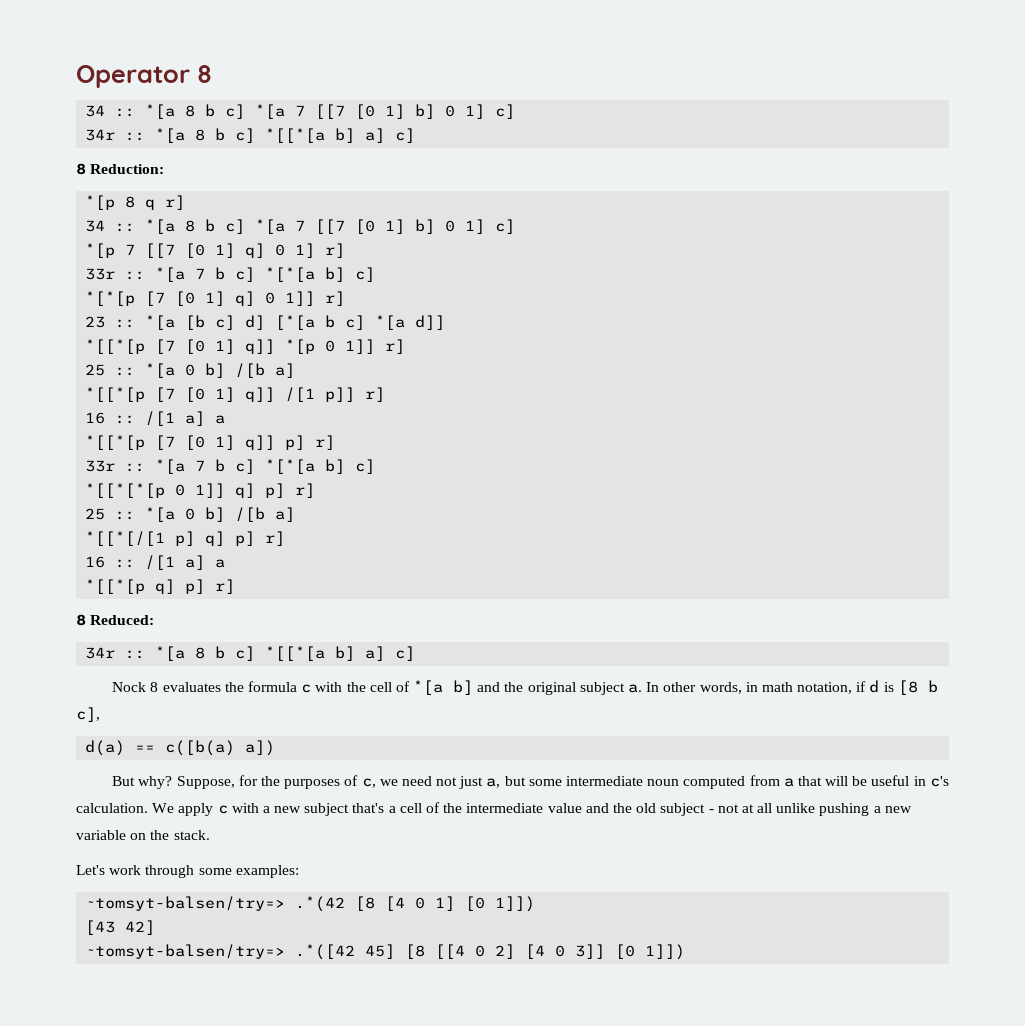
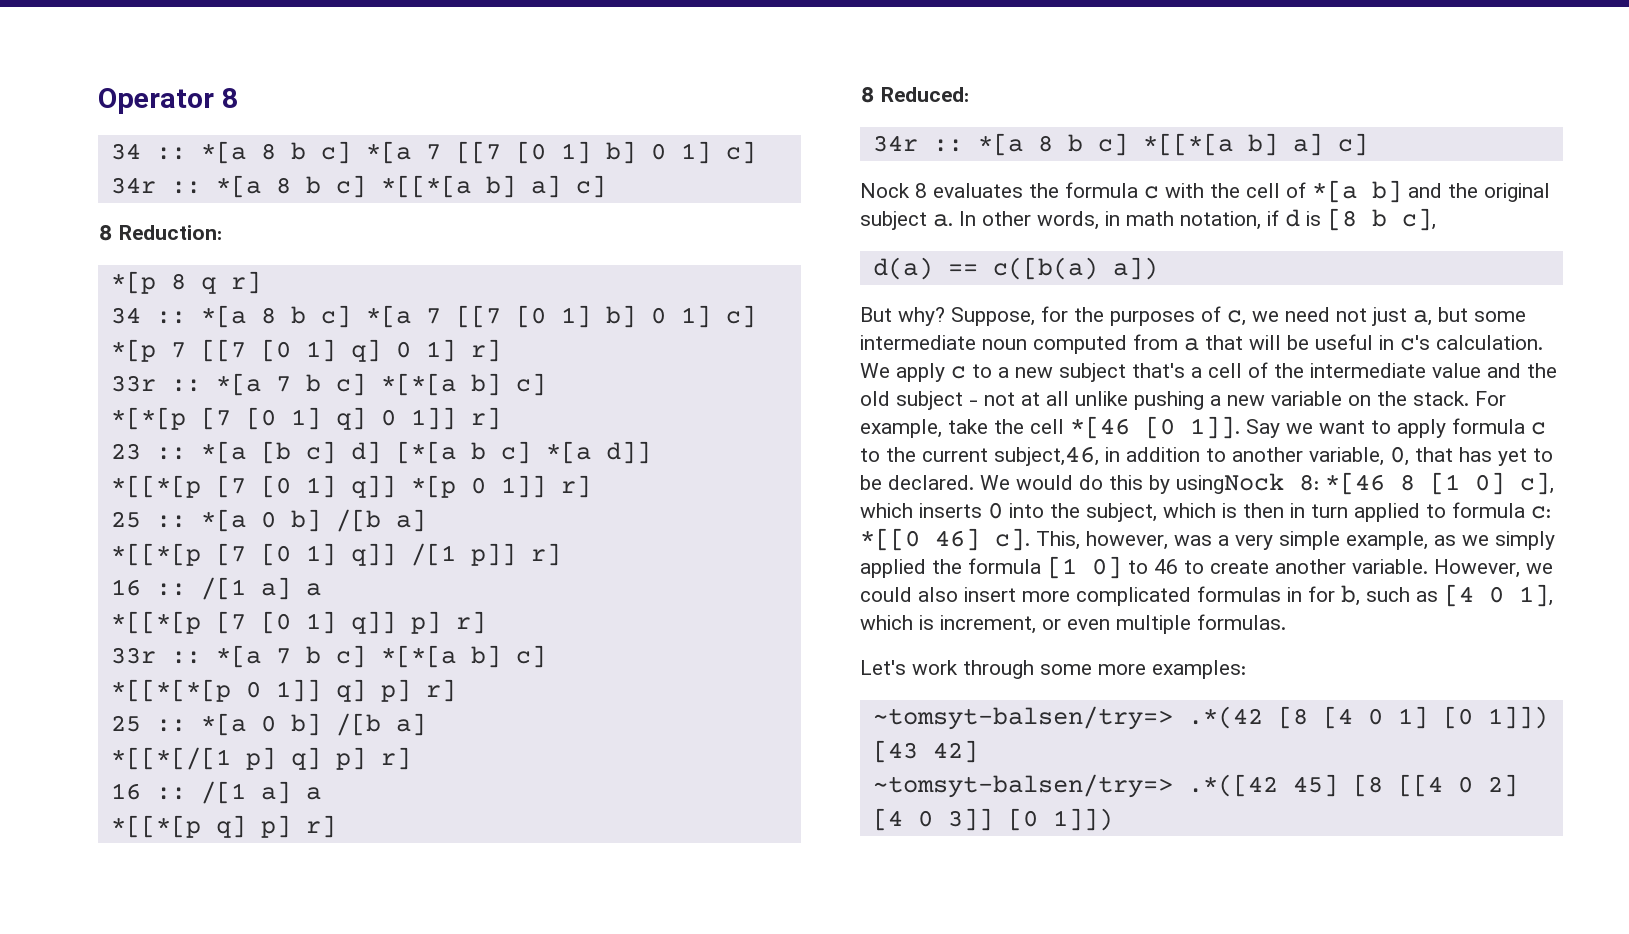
- We apply c with a new subject that's a cell of the intermediate value and the old subject - not at all unlike pushing a new variable on the stack.
+ We apply c to a new subject that's a cell of the intermediate value and the old subject - not at all unlike pushing a new variable on the stack. For example, take the cell *[46 [0 1]]. Say we want to apply formula c to the current subject,46, in addition to another variable, 0, that has yet to be declared. We would do this by usingNock 8: *[46 8 [1 0] c], which inserts 0 into the subject, which is then in turn applied to formula c: *[[0 46] c]. This, however, was a very simple example, as we simply applied the formula [1 0] to 46 to create another variable. However, we could also insert more complicated formulas in for b, such as [4 0 1], which is increment, or even multiple formulas.
- Let's work through some examples:
+ Let's work through some more examples:

